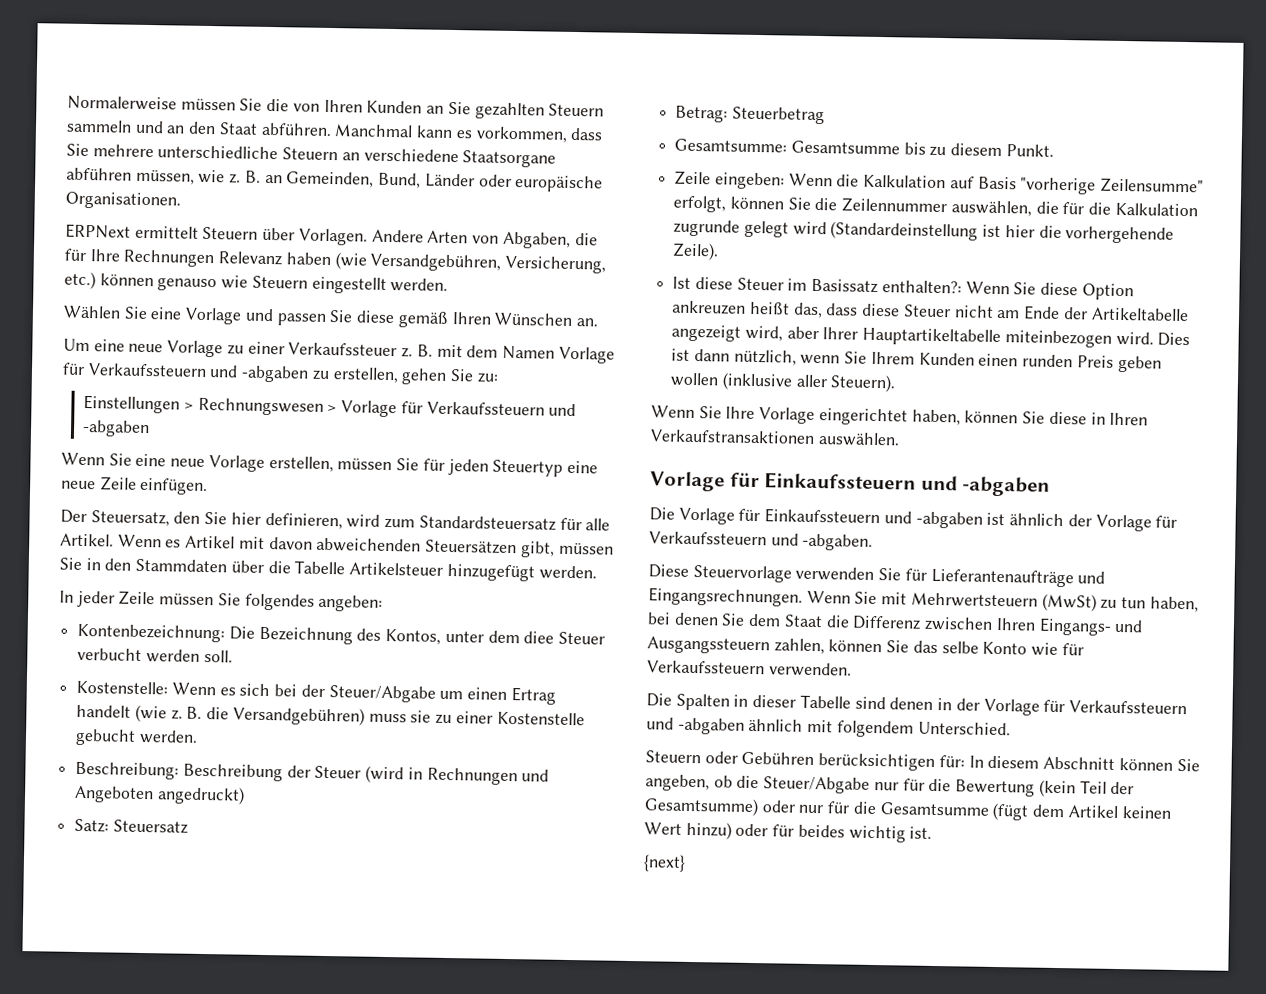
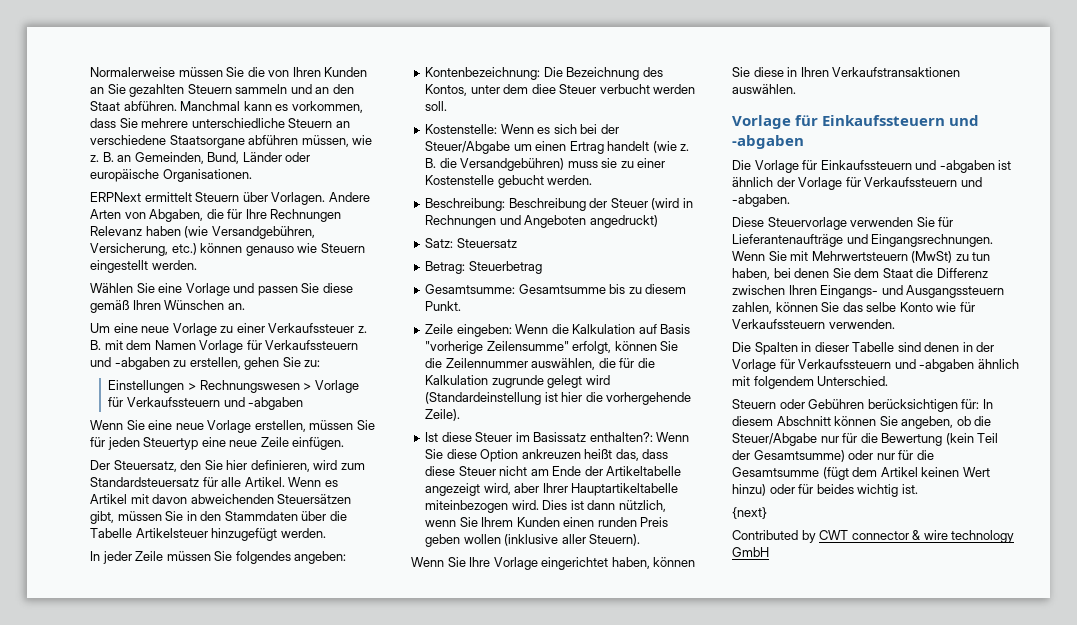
+ Contributed by CWT connector & wire technology GmbH

